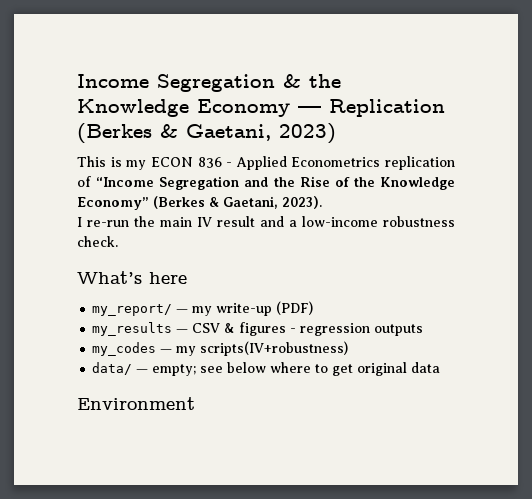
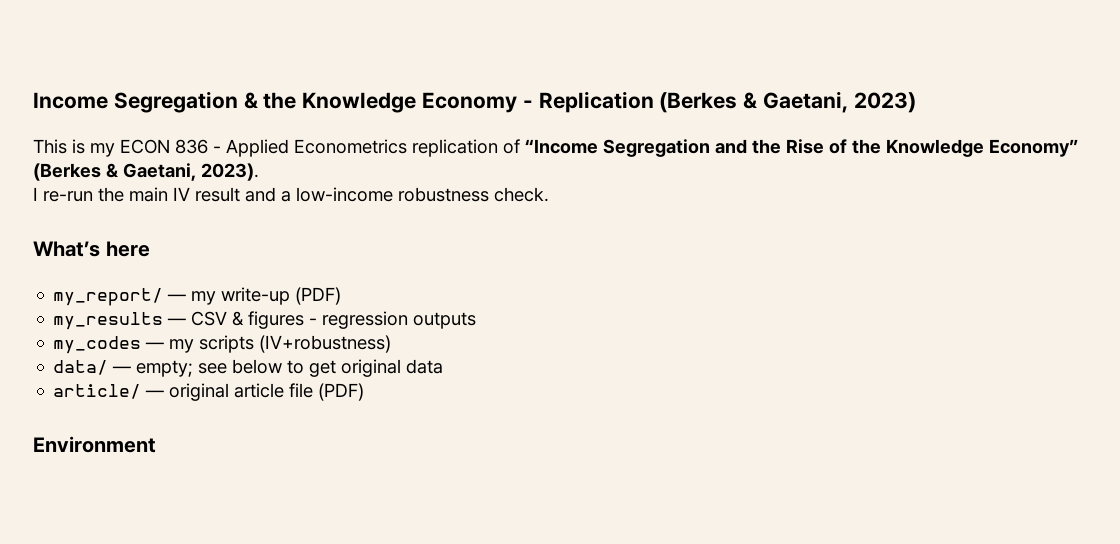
- Income Segregation & the Knowledge Economy — Replication (Berkes & Gaetani, 2023)
+ Income Segregation & the Knowledge Economy - Replication (Berkes & Gaetani, 2023)
- my_codes — my scripts(IV+robustness)
+ my_codes — my scripts (IV+robustness)
- data/ — empty; see below where to get original data
+ data/ — empty; see below to get original data
+ article/ — original article file (PDF)

